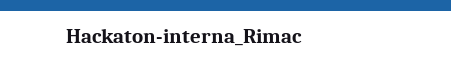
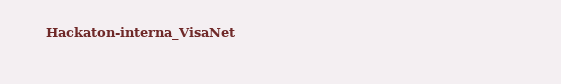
- Hackaton-interna_Rimac
+ Hackaton-interna_VisaNet

